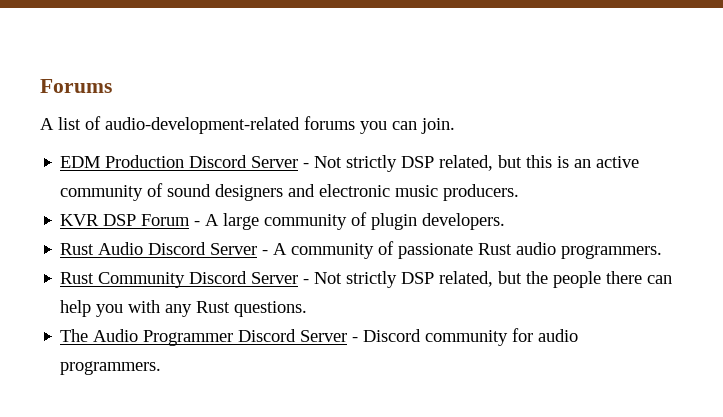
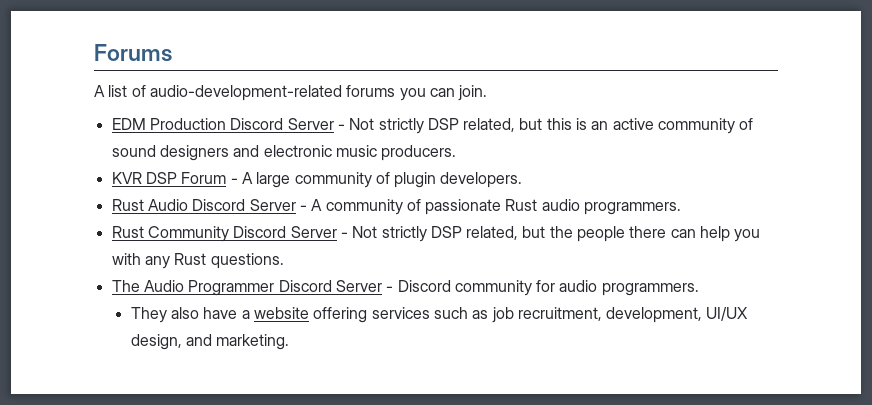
+ They also have a website offering services such as job recruitment, development, UI/UX design, and marketing.

